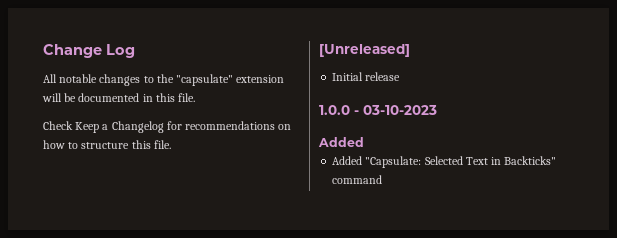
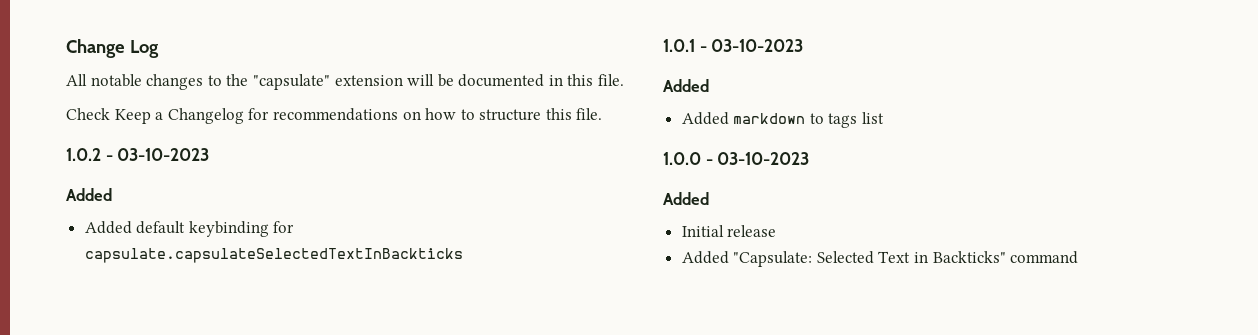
- [Unreleased]
- Initial release
+ 1.0.2 - 03-10-2023
+ Added
+ Added default keybinding for capsulate.capsulateSelectedTextInBackticks
+ 1.0.1 - 03-10-2023
+ Added
+ Added markdown to tags list
+ Initial release

